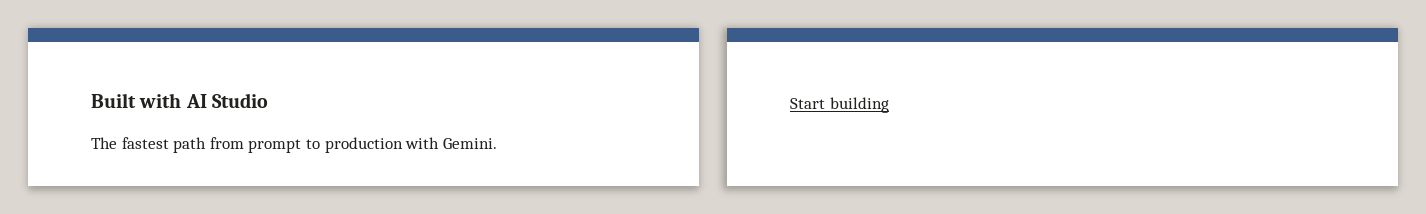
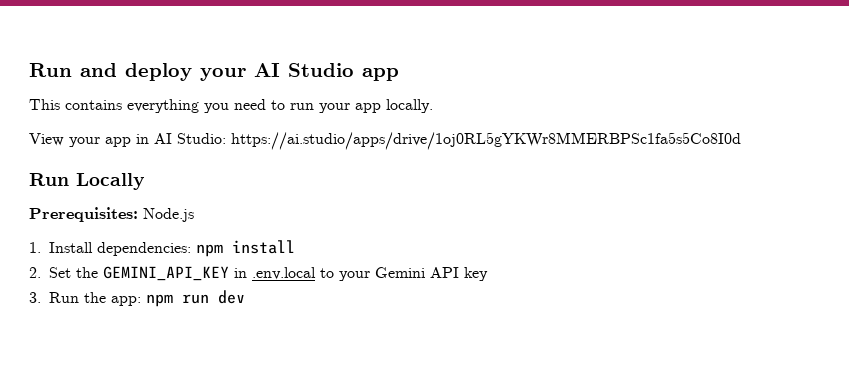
- Built with AI Studio
- The fastest path from prompt to production with Gemini.
- Start building
+ Run and deploy your AI Studio app
+ This contains everything you need to run your app locally.
+ View your app in AI Studio: https://ai.studio/apps/drive/1oj0RL5gYKWr8MMERBPSc1fa5s5Co8I0d
+ Run Locally
+ Prerequisites: Node.js
+ 1. Install dependencies: npm install
+ 2. Set the GEMINI_API_KEY in .env.local to your Gemini API key
+ 3. Run the app: npm run dev

